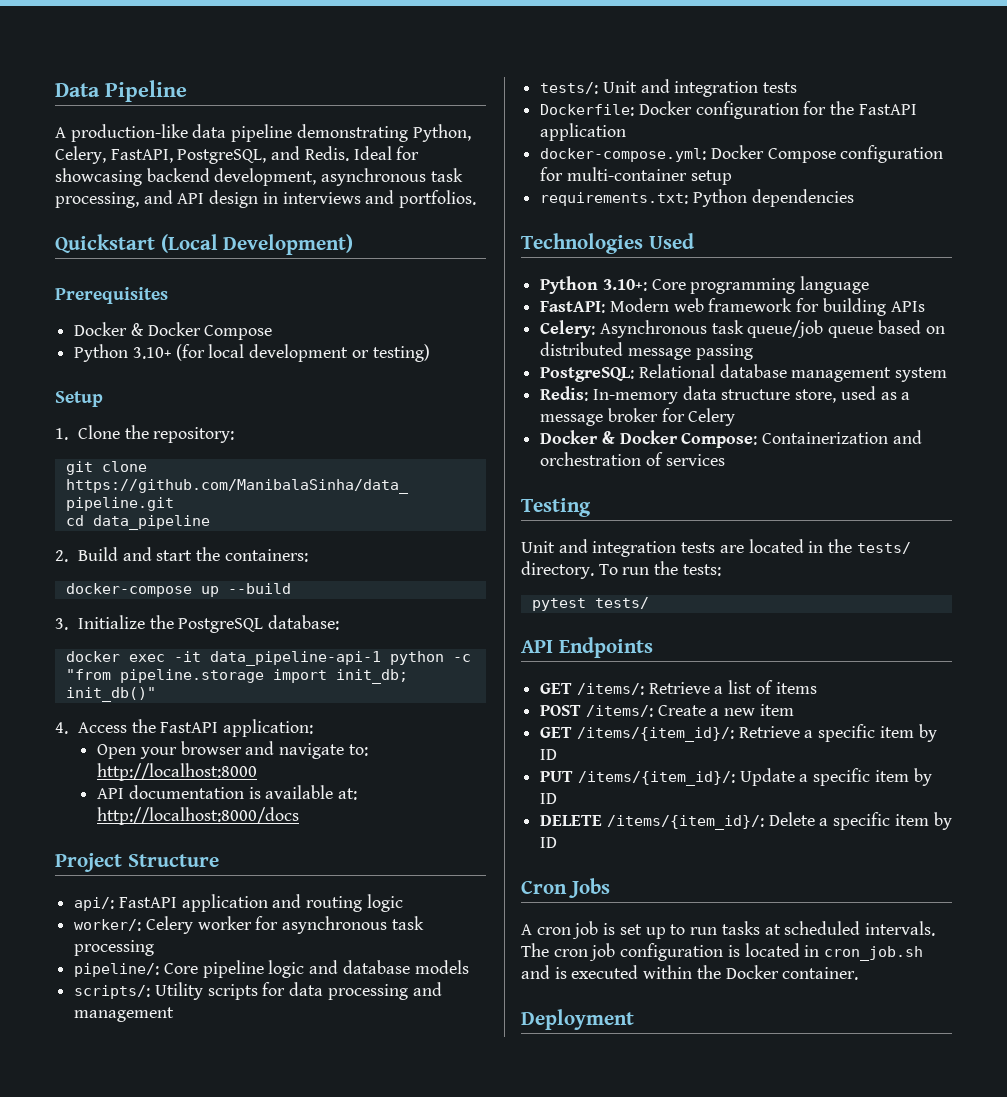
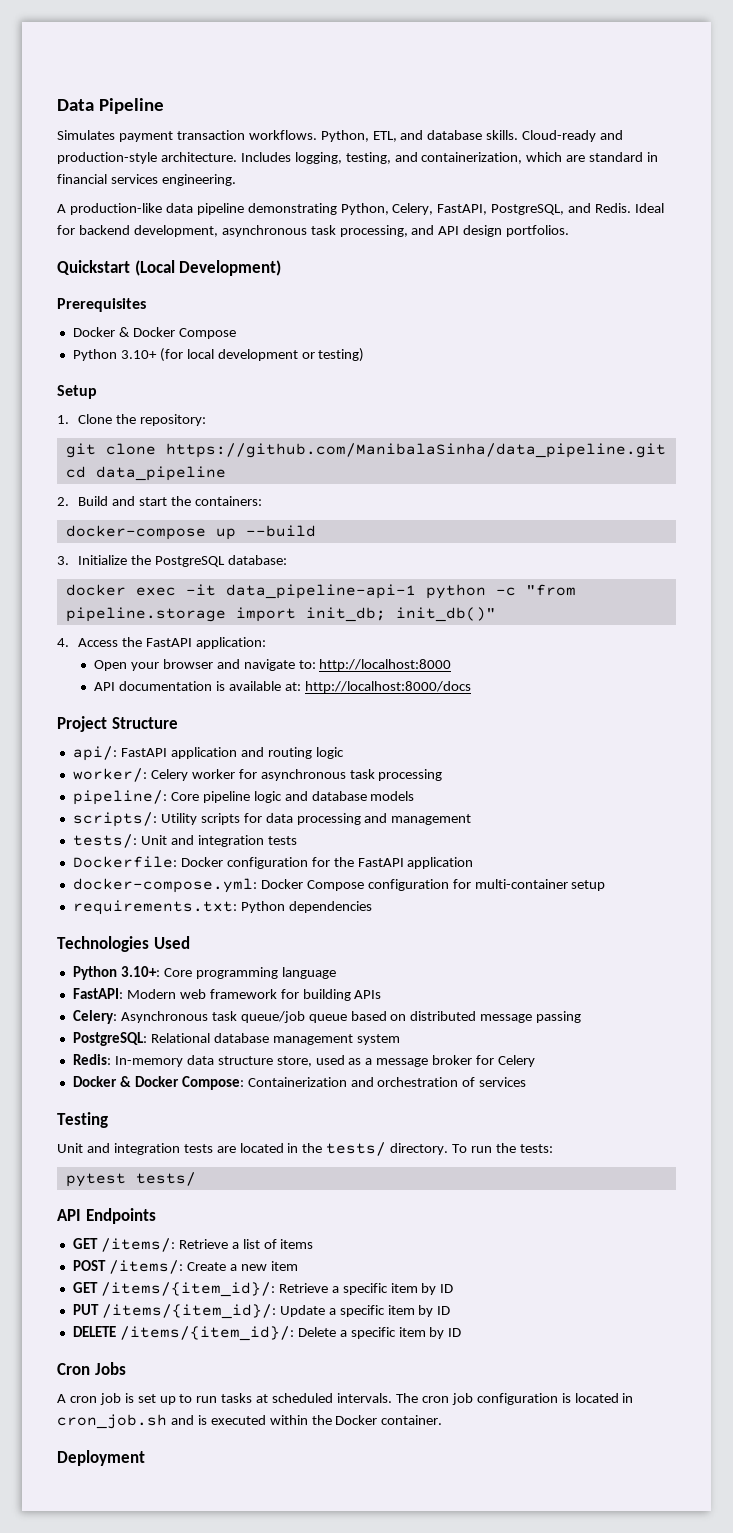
+ Simulates payment transaction workflows. Python, ETL, and database skills. Cloud-ready and production-style architecture. Includes logging, testing, and containerization, which are standard in financial services engineering.
- Ideal for showcasing backend development, asynchronous task processing, and API design in interviews and portfolios.
+ Ideal for backend development, asynchronous task processing, and API design portfolios.

